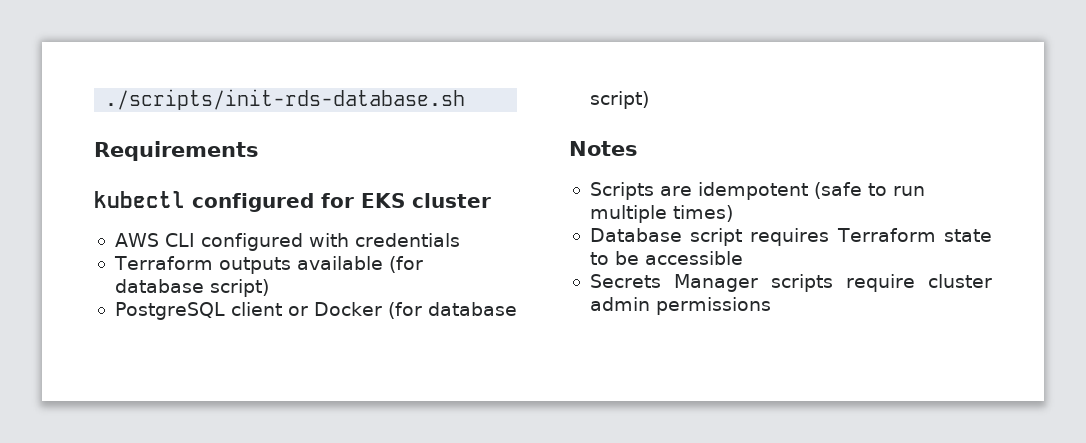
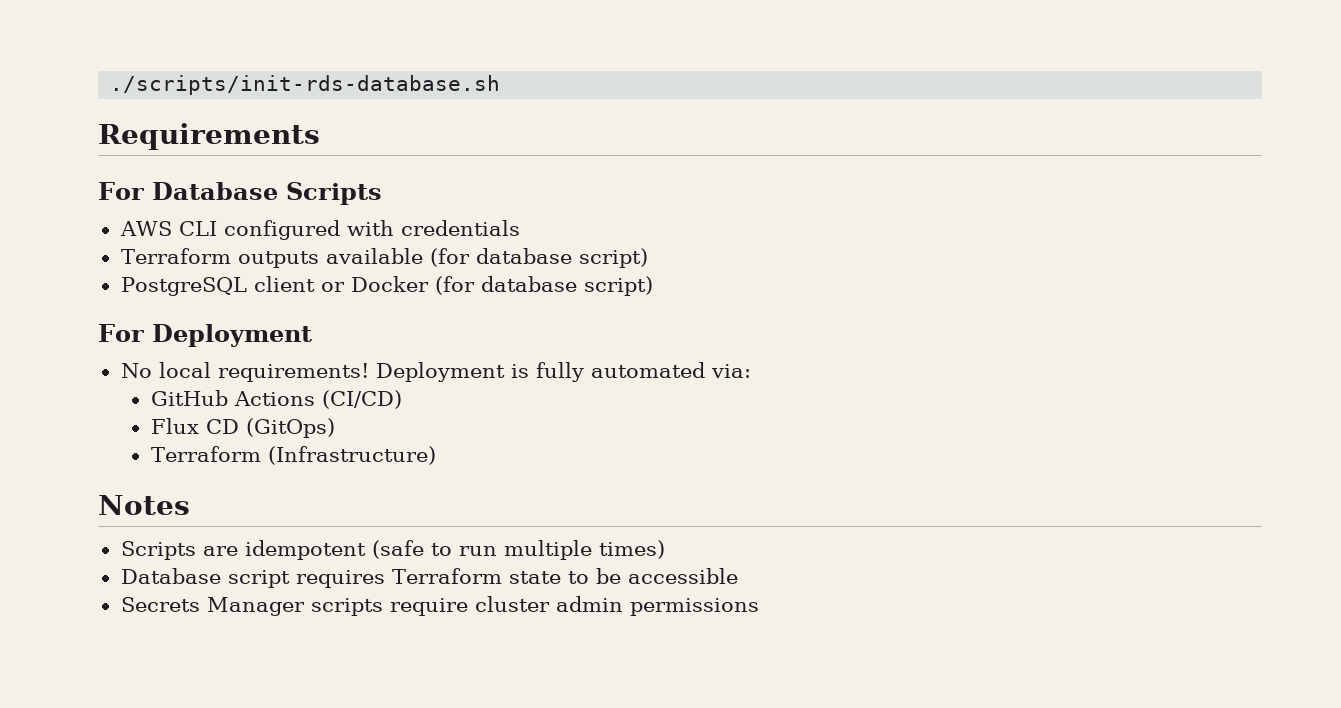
- kubectl configured for EKS cluster
+ For Database Scripts
+ For Deployment
+ No local requirements! Deployment is fully automated via:
+ GitHub Actions (CI/CD)
+ Flux CD (GitOps)
+ Terraform (Infrastructure)

